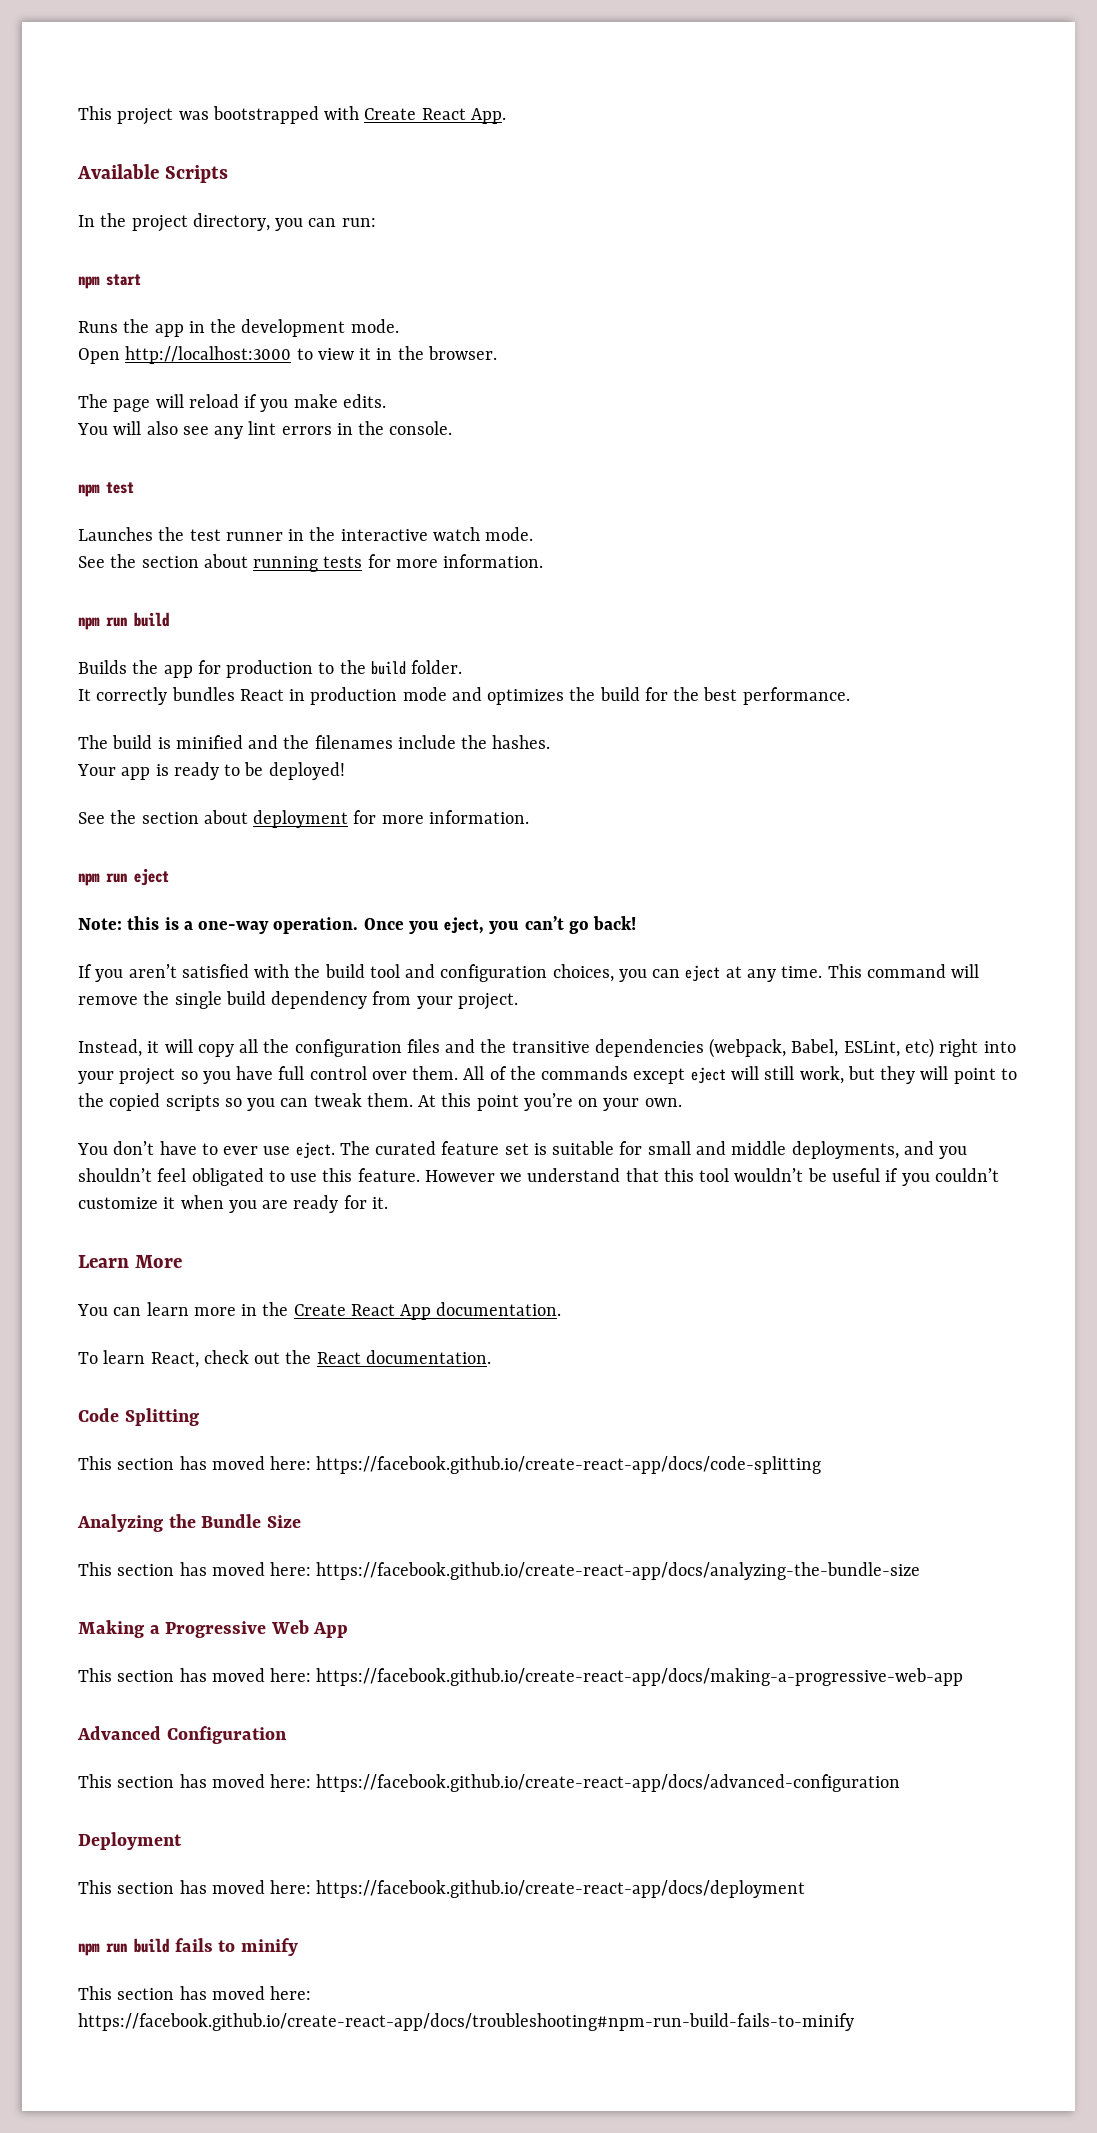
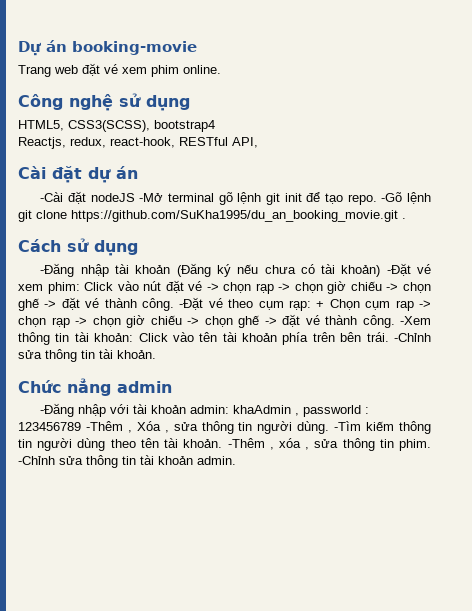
- This project was bootstrapped with Create React App.
- Available Scripts
- In the project directory, you can run:
- npm start
- Runs the app in the development mode.
- Open http://localhost:3000 to view it in the browser.
- The page will reload if you make edits.
- You will also see any lint errors in the console.
- npm test
- Launches the test runner in the interactive watch mode.
- See the section about running tests for more information.
- npm run build
- Builds the app for production to the build folder.
- It correctly bundles React in production mode and optimizes the build for the best performance.
- The build is minified and the filenames include the hashes.
- Your app is ready to be deployed!
- See the section about deployment for more information.
- npm run eject
- Note: this is a one-way operation. Once you eject, you can’t go back!
- If you aren’t satisfied with the build tool and configuration choices, you can eject at any time. This command will remove the single build dependency from your project.
- Instead, it will copy all the configuration files and the transitive dependencies (webpack, Babel, ESLint, etc) right into your project so you have full control over them. All of the commands except eject will still work, but they will point to the copied scripts so you can tweak them. At this point you’re on your own.
- You don’t have to ever use eject. The curated feature set is suitable for small and middle deployments, and you shouldn’t feel obligated to use this feature. However we understand that this tool wouldn’t be useful if you couldn’t customize it when you are ready for it.
- Learn More
- You can learn more in the Create React App documentation.
- To learn React, check out the React documentation.
- Code Splitting
- This section has moved here: https://facebook.github.io/create-react-app/docs/code-splitting
- Analyzing the Bundle Size
- This section has moved here: https://facebook.github.io/create-react-app/docs/analyzing-the-bundle-size
- Making a Progressive Web App
- This section has moved here: https://facebook.github.io/create-react-app/docs/making-a-progressive-web-app
- Advanced Configuration
- This section has moved here: https://facebook.github.io/create-react-app/docs/advanced-configuration
- Deployment
- This section has moved here: https://facebook.github.io/create-react-app/docs/deployment
- npm run build fails to minify
- This section has moved here: https://facebook.github.io/create-react-app/docs/troubleshooting#npm-run-build-fails-to-minify
+ Dự án booking-movie
+ Trang web đặt vé xem phim online.
+ Công nghệ sử dụng
+ HTML5, CSS3(SCSS), bootstrap4
+ Reactjs, redux, react-hook, RESTful API,
+ Cài đặt dự án
+ -Cài đặt nodeJS -Mở terminal gõ lệnh git init để tạo repo. -Gõ lệnh git clone https://github.com/SuKha1995/du_an_booking_movie.git .
+ Cách sử dụng
+ -Đăng nhập tài khoản (Đăng ký nếu chưa có tài khoản) -Đặt vé xem phim: Click vào nút đặt vé -> chọn rạp -> chọn giờ chiếu -> chọn ghế -> đặt vé thành công. -Đặt vé theo cụm rạp: + Chọn cụm rap -> chọn rạp -> chọn giờ chiếu -> chọn ghế -> đặt vé thành công. -Xem thông tin tài khoản: Click vào tên tài khoản phía trên bên trái. -Chỉnh sửa thông tin tài khoản.
+ Chức nẳng admin
+ -Đăng nhập với tài khoản admin: khaAdmin , passworld : 123456789 -Thêm , Xóa , sửa thông tin người dùng. -Tìm kiếm thông tin người dùng theo tên tài khoản. -Thêm , xóa , sửa thông tin phim. -Chỉnh sửa thông tin tài khoản admin.

